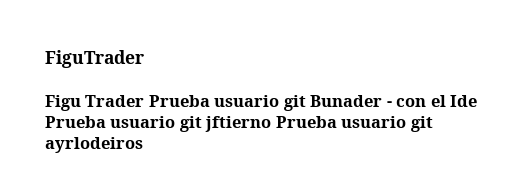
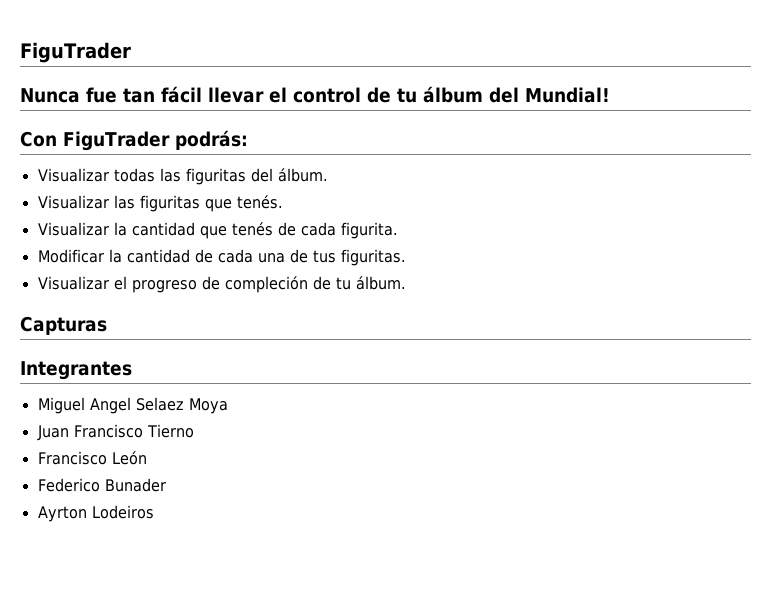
- Figu Trader Prueba usuario git Bunader - con el Ide Prueba usuario git jftierno Prueba usuario git ayrlodeiros
+ Nunca fue tan fácil llevar el control de tu álbum del Mundial!
+ Con FiguTrader podrás:
+ Visualizar todas las figuritas del álbum.
+ Visualizar las figuritas que tenés.
+ Visualizar la cantidad que tenés de cada figurita.
+ Modificar la cantidad de cada una de tus figuritas.
+ Visualizar el progreso de compleción de tu álbum.
+ Capturas
+ Integrantes
+ Miguel Angel Selaez Moya
+ Juan Francisco Tierno
+ Francisco León
+ Federico Bunader
+ Ayrton Lodeiros

